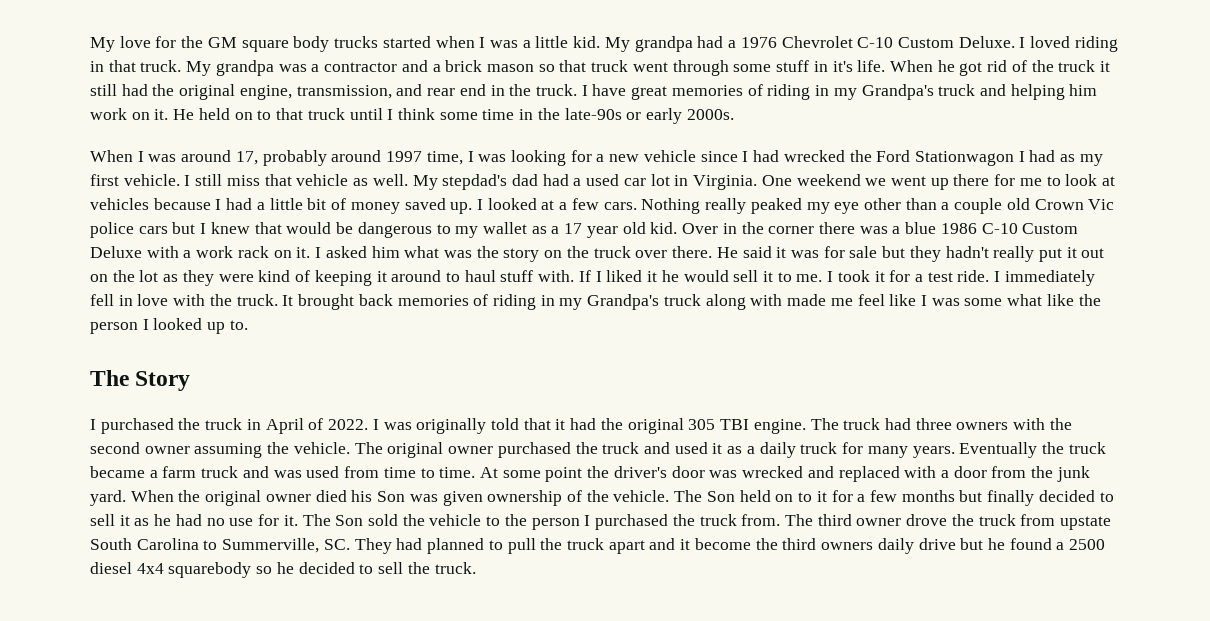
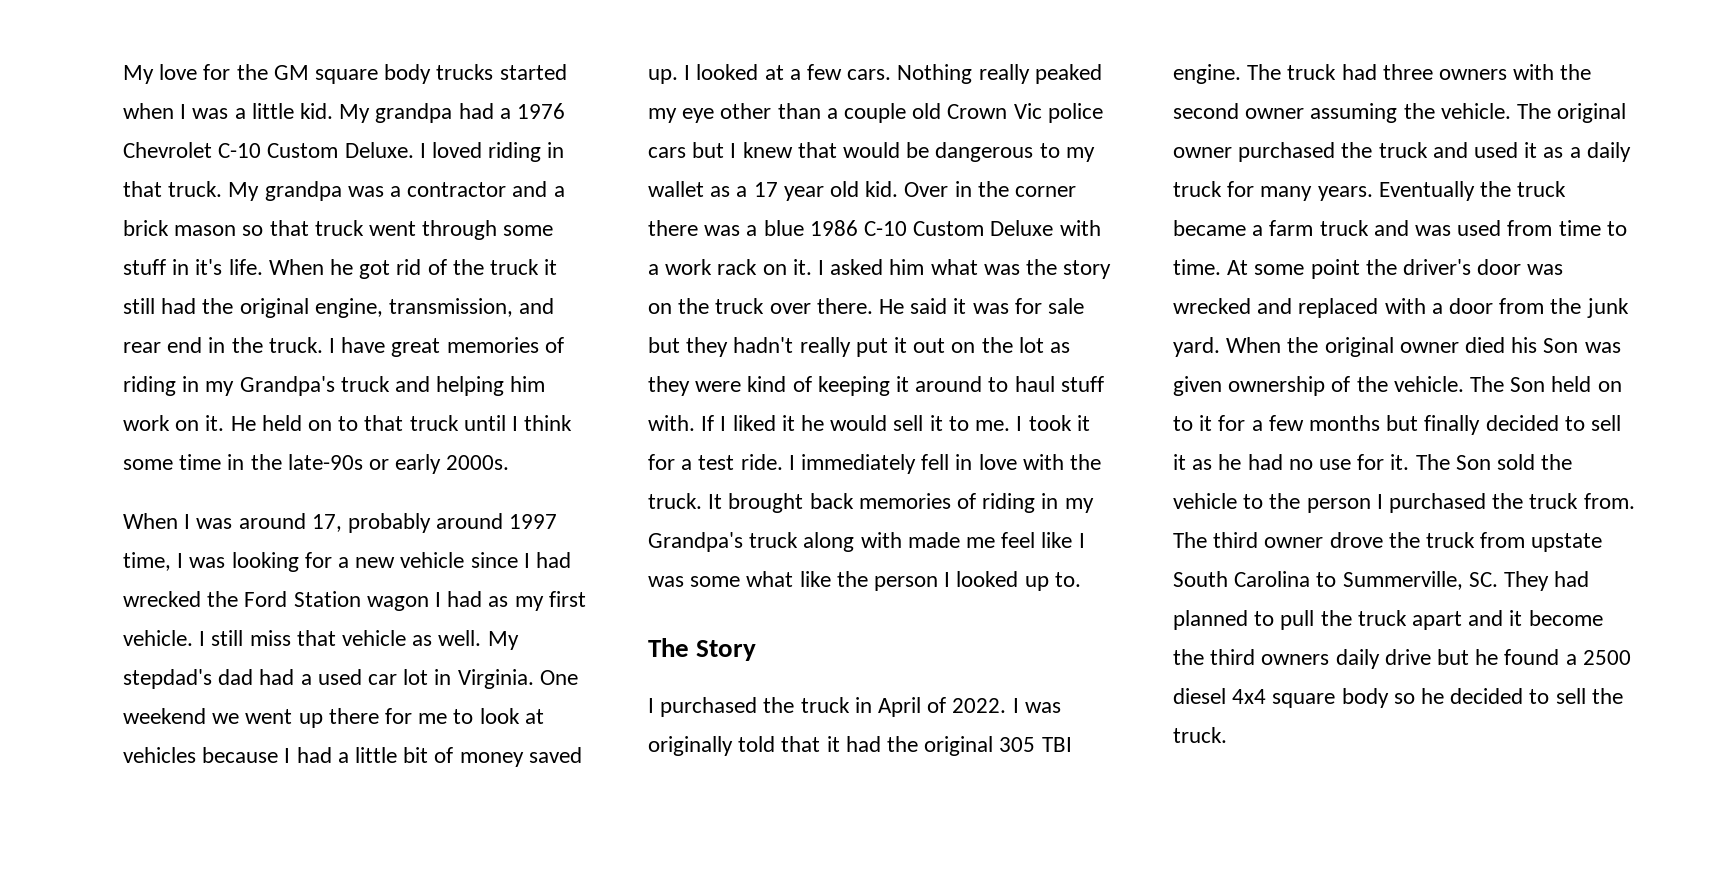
- When I was around 17, probably around 1997 time, I was looking for a new vehicle since I had wrecked the Ford Stationwagon I had as my first vehicle.
+ When I was around 17, probably around 1997 time, I was looking for a new vehicle since I had wrecked the Ford Station wagon I had as my first vehicle.
- The third owner drove the truck from upstate South Carolina to Summerville, SC. They had planned to pull the truck apart and it become the third owners daily drive but he found a 2500 diesel 4x4 squarebody so he decided to sell the truck.
+ The third owner drove the truck from upstate South Carolina to Summerville, SC. They had planned to pull the truck apart and it become the third owners daily drive but he found a 2500 diesel 4x4 square body so he decided to sell the truck.

